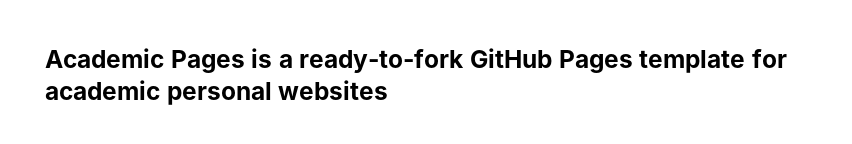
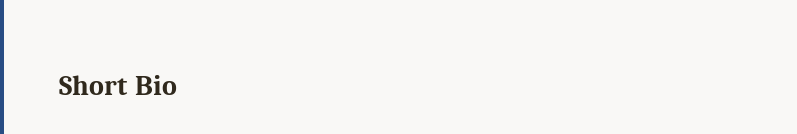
- Academic Pages is a ready-to-fork GitHub Pages template for academic personal websites
+ Short Bio

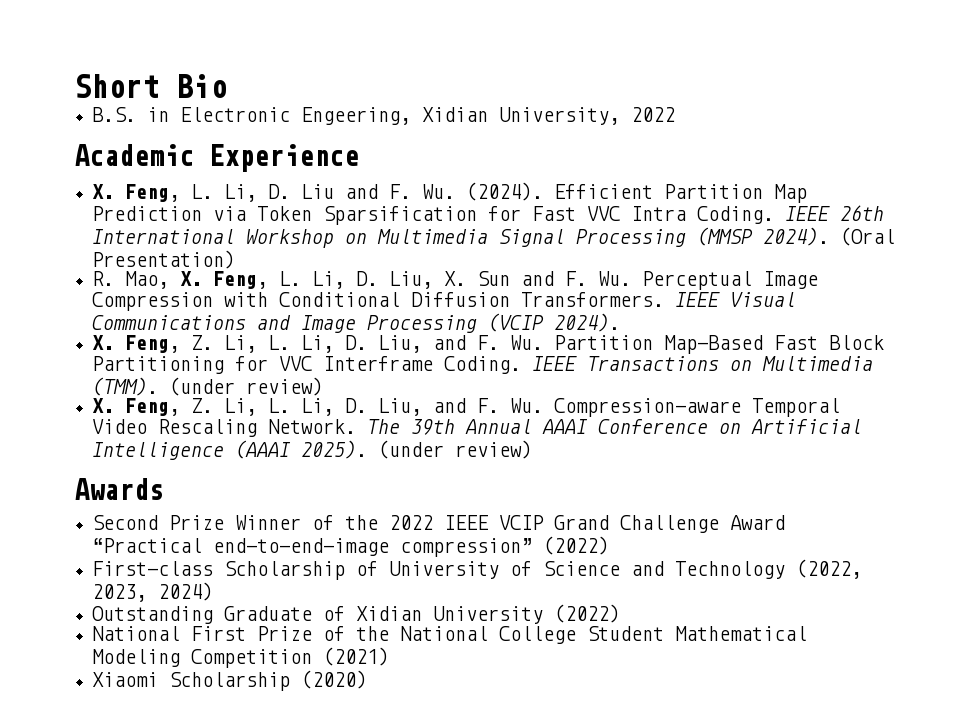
+ B.S. in Electronic Engeering, Xidian University, 2022
+ Academic Experience
+ X. Feng, L. Li, D. Liu and F. Wu. (2024). Efficient Partition Map Prediction via Token Sparsification for Fast VVC Intra Coding. IEEE 26th International Workshop on Multimedia Signal Processing (MMSP 2024). (Oral Presentation)
+ R. Mao, X. Feng, L. Li, D. Liu, X. Sun and F. Wu. Perceptual Image Compression with Conditional Diffusion Transformers. IEEE Visual Communications and Image Processing (VCIP 2024).
+ X. Feng, Z. Li, L. Li, D. Liu, and F. Wu. Partition Map-Based Fast Block Partitioning for VVC Interframe Coding. IEEE Transactions on Multimedia (TMM). (under review)
+ X. Feng, Z. Li, L. Li, D. Liu, and F. Wu. Compression-aware Temporal Video Rescaling Network. The 39th Annual AAAI Conference on Artificial Intelligence (AAAI 2025). (under review)
+ Awards
+ Second Prize Winner of the 2022 IEEE VCIP Grand Challenge Award “Practical end-to-end-image compression” (2022)
+ First-class Scholarship of University of Science and Technology (2022, 2023, 2024)
+ Outstanding Graduate of Xidian University (2022)
+ National First Prize of the National College Student Mathematical Modeling Competition (2021)
+ Xiaomi Scholarship (2020)

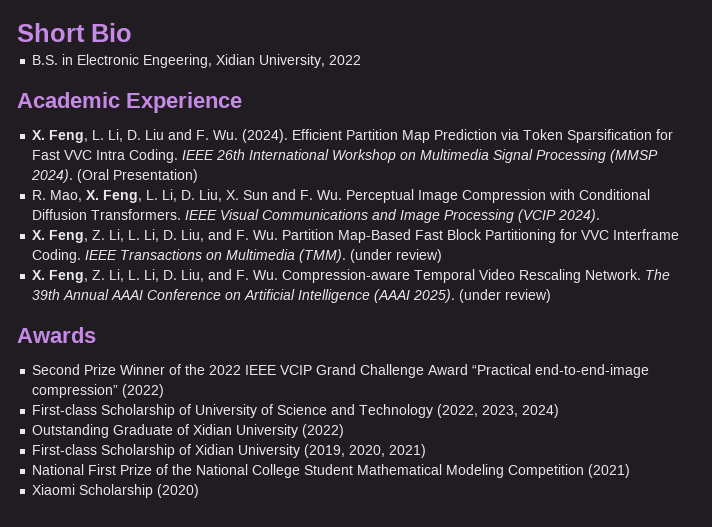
+ First-class Scholarship of Xidian University (2019, 2020, 2021)

